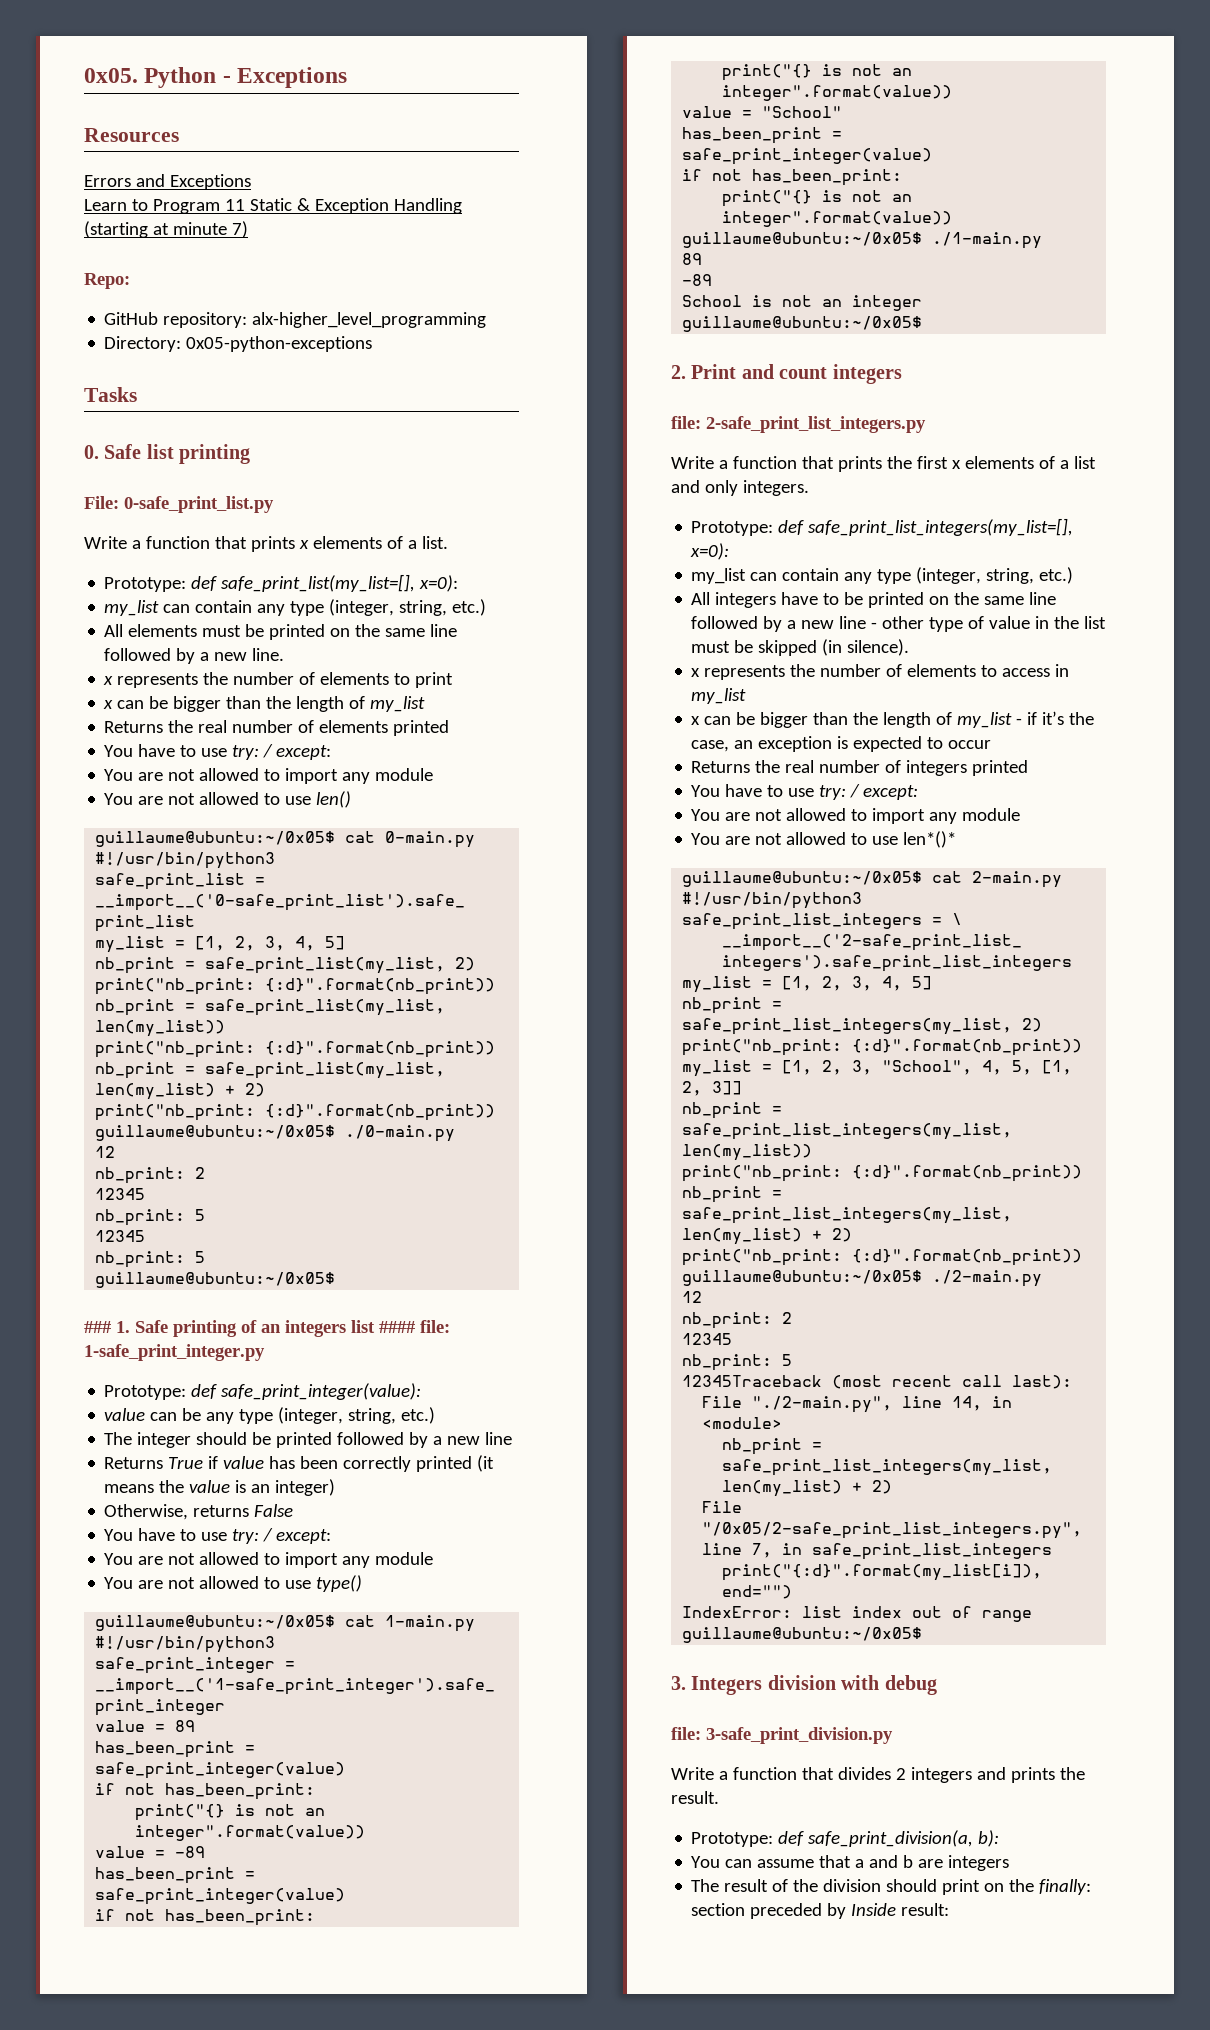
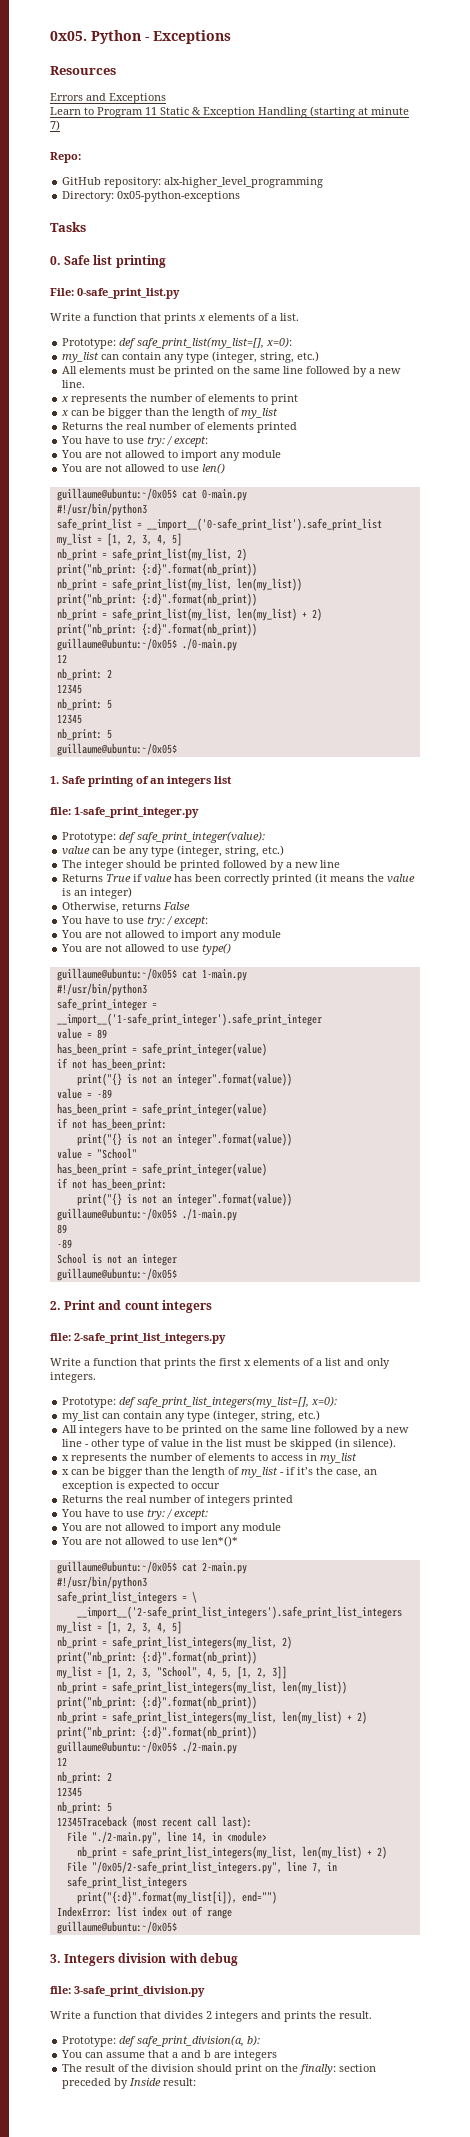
- ### 1. Safe printing of an integers list #### file: 1-safe_print_integer.py
+ 1. Safe printing of an integers list
+ file: 1-safe_print_integer.py

